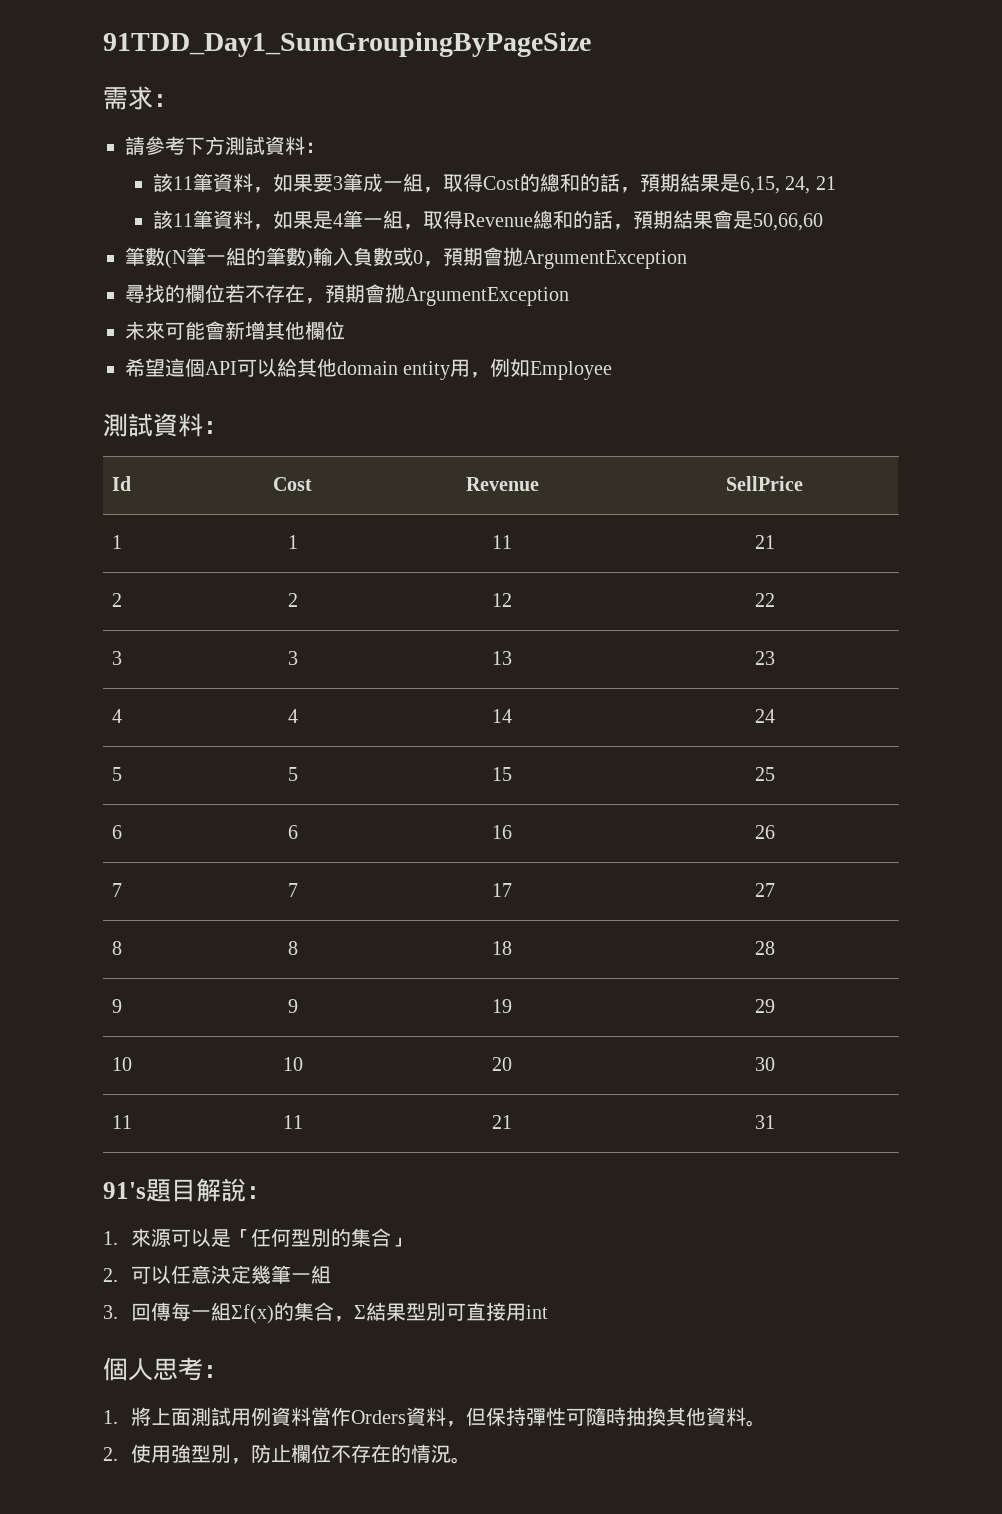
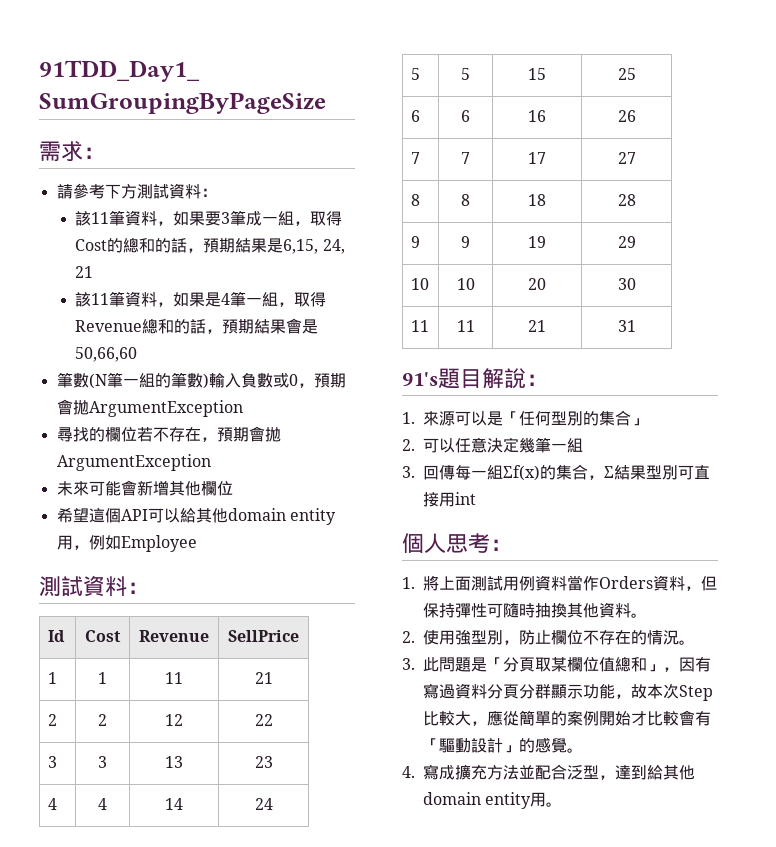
+ 3.此問題是「分頁取某欄位值總和」，因有寫過資料分頁分群顯示功能，故本次Step比較大，應從簡單的案例開始才比較會有「驅動設計」的感覺。
+ 4.寫成擴充方法並配合泛型，達到給其他domain entity用。

